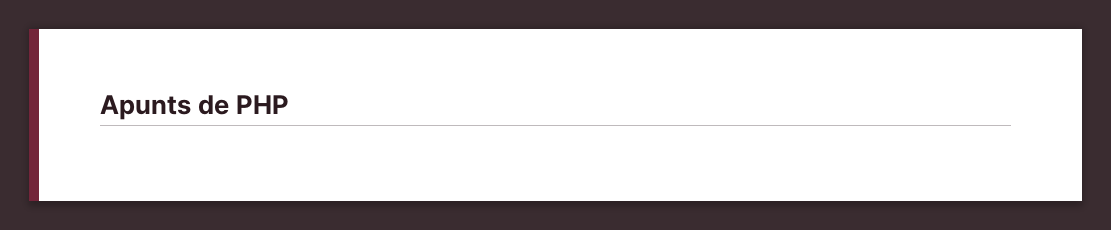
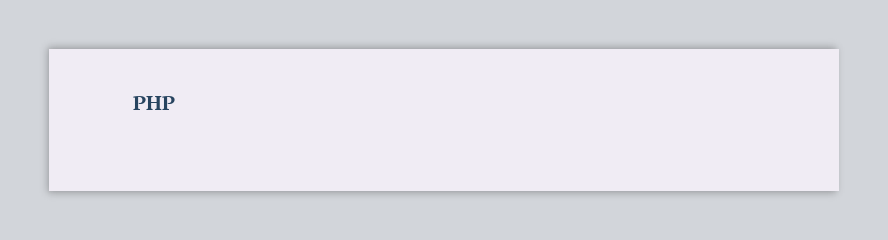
- Apunts de PHP
+ PHP

